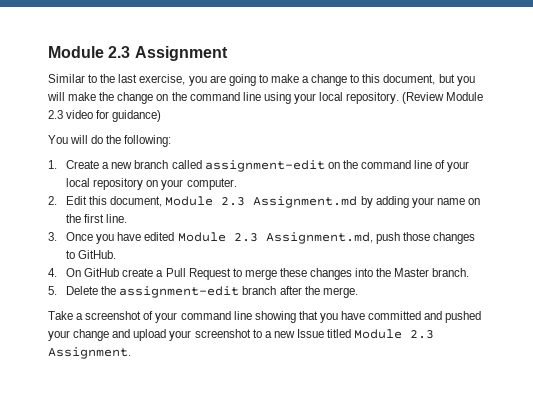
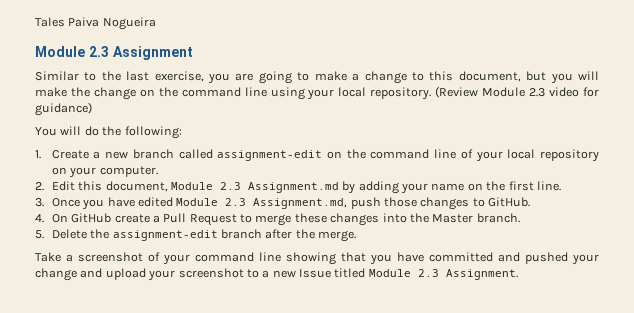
+ Tales Paiva Nogueira

